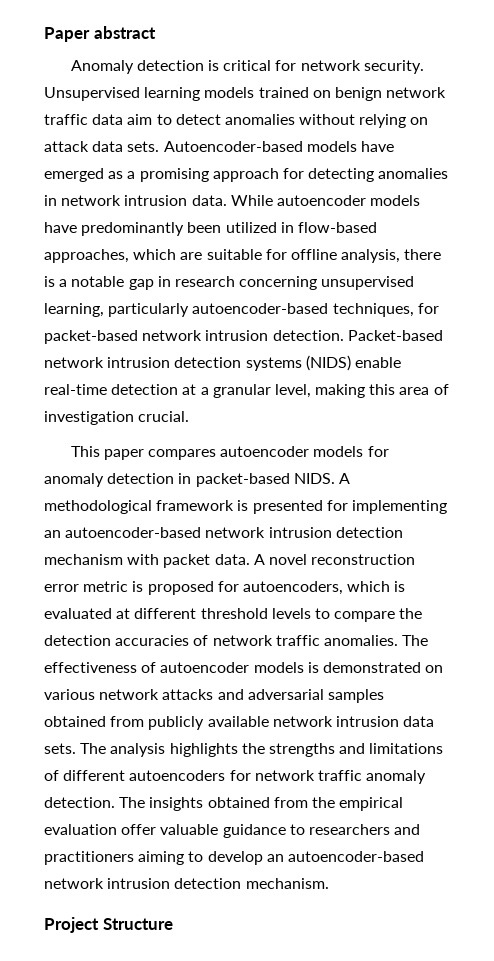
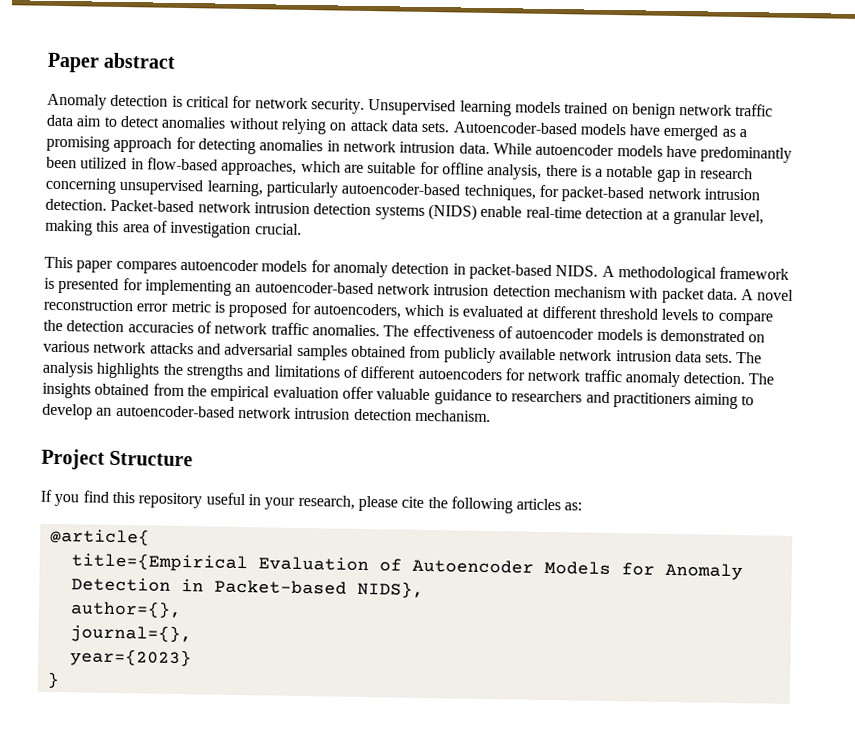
+ If you find this repository useful in your research, please cite the following articles as:
+ @article{
+ title={Empirical Evaluation of Autoencoder Models for Anomaly Detection in Packet-based NIDS},
+ author={},
+ journal={},
+ year={2023}
+ }

